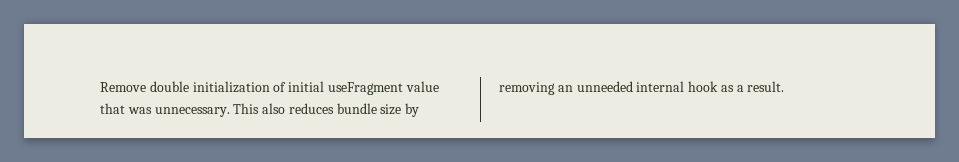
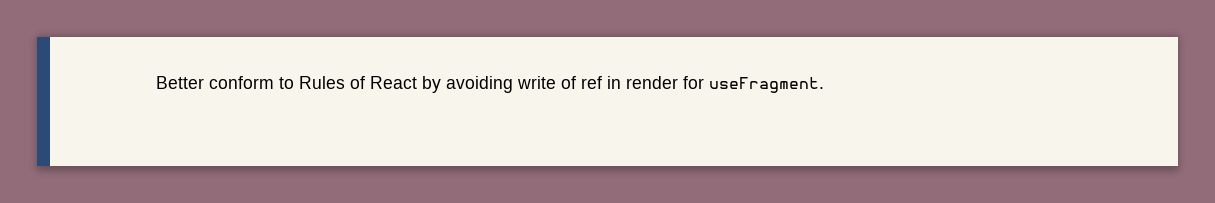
- Remove double initialization of initial useFragment value that was unnecessary. This also reduces bundle size by removing an unneeded internal hook as a result.
+ Better conform to Rules of React by avoiding write of ref in render for useFragment.

